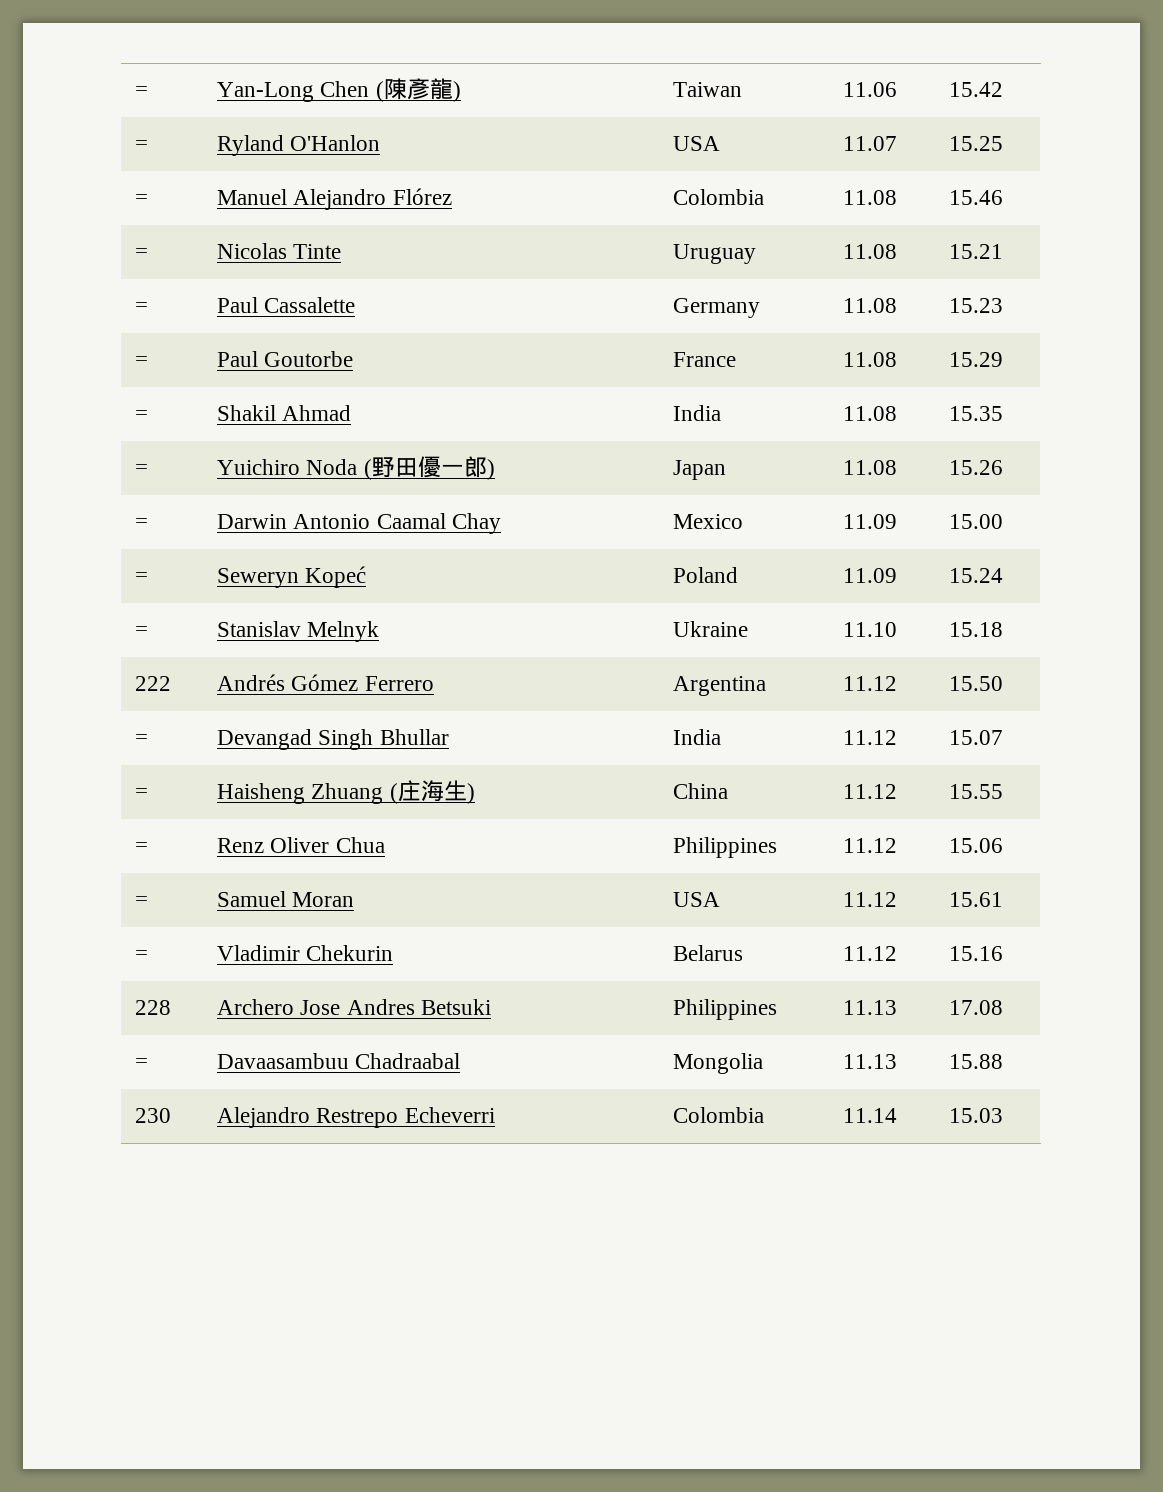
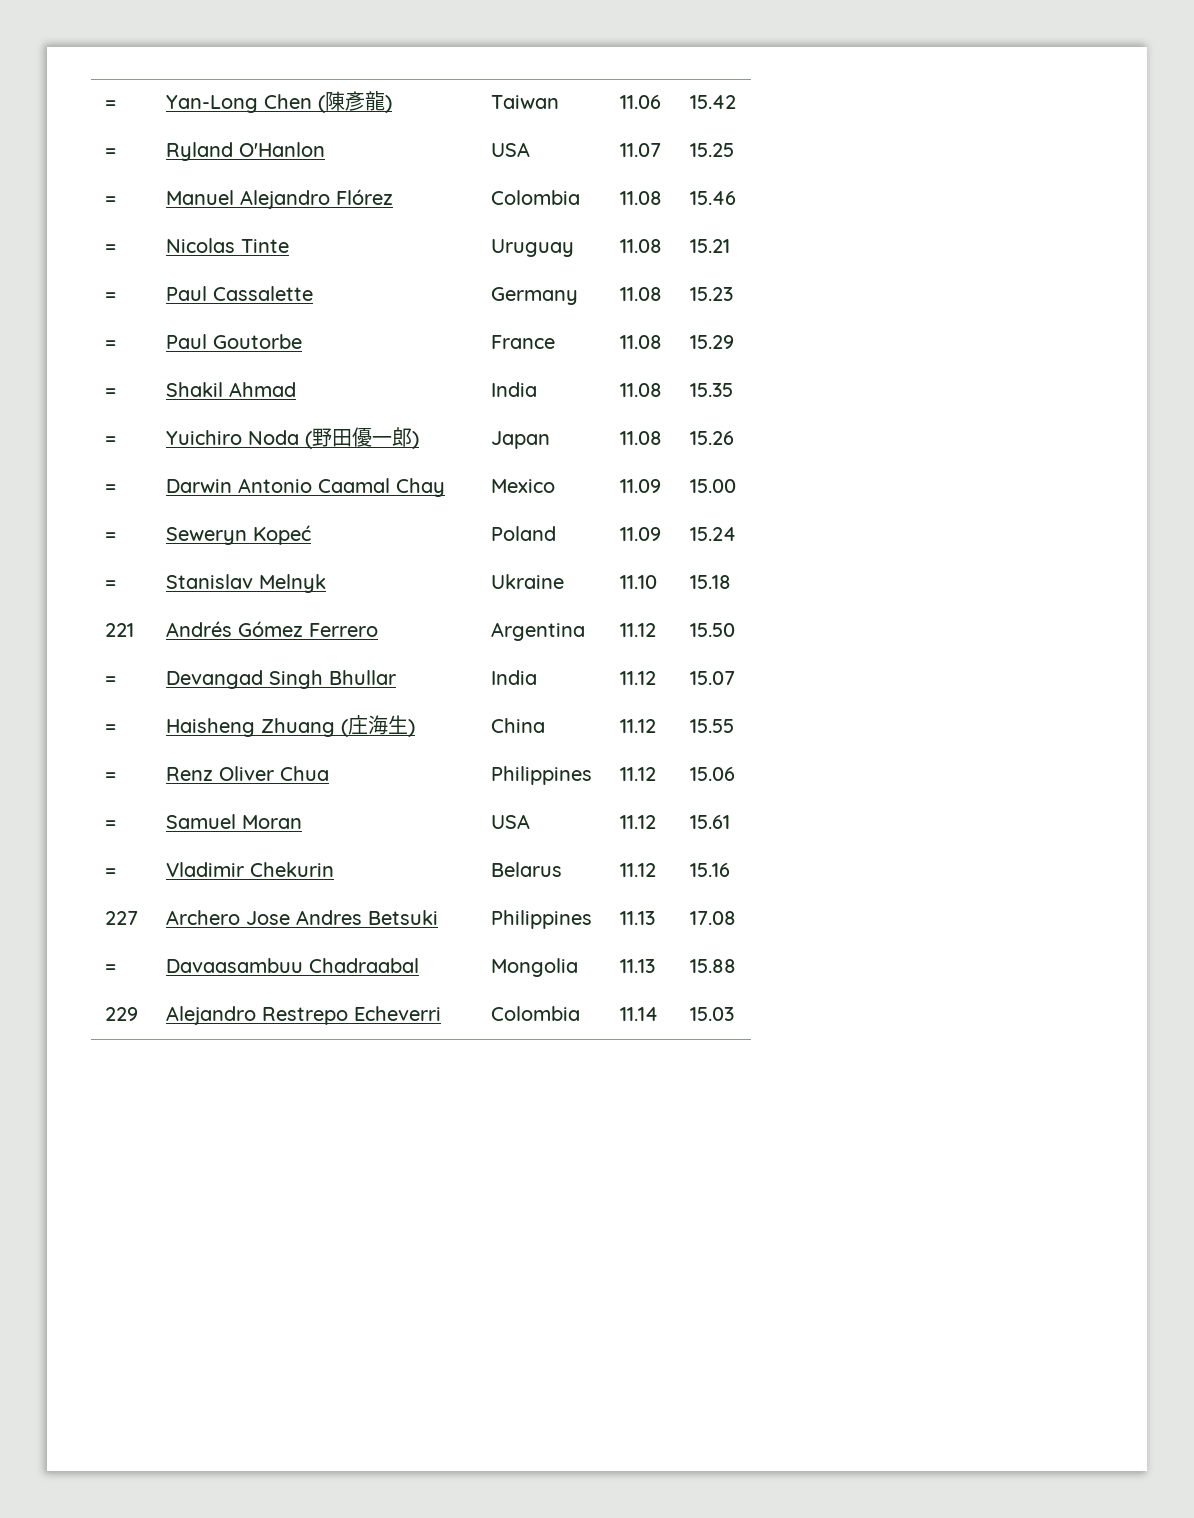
- 222 | Andrés Gómez Ferrero | Argentina | 11.12 | 15.50
+ 221 | Andrés Gómez Ferrero | Argentina | 11.12 | 15.50
- 228 | Archero Jose Andres Betsuki | Philippines | 11.13 | 17.08
+ 227 | Archero Jose Andres Betsuki | Philippines | 11.13 | 17.08
- 230 | Alejandro Restrepo Echeverri | Colombia | 11.14 | 15.03
+ 229 | Alejandro Restrepo Echeverri | Colombia | 11.14 | 15.03

